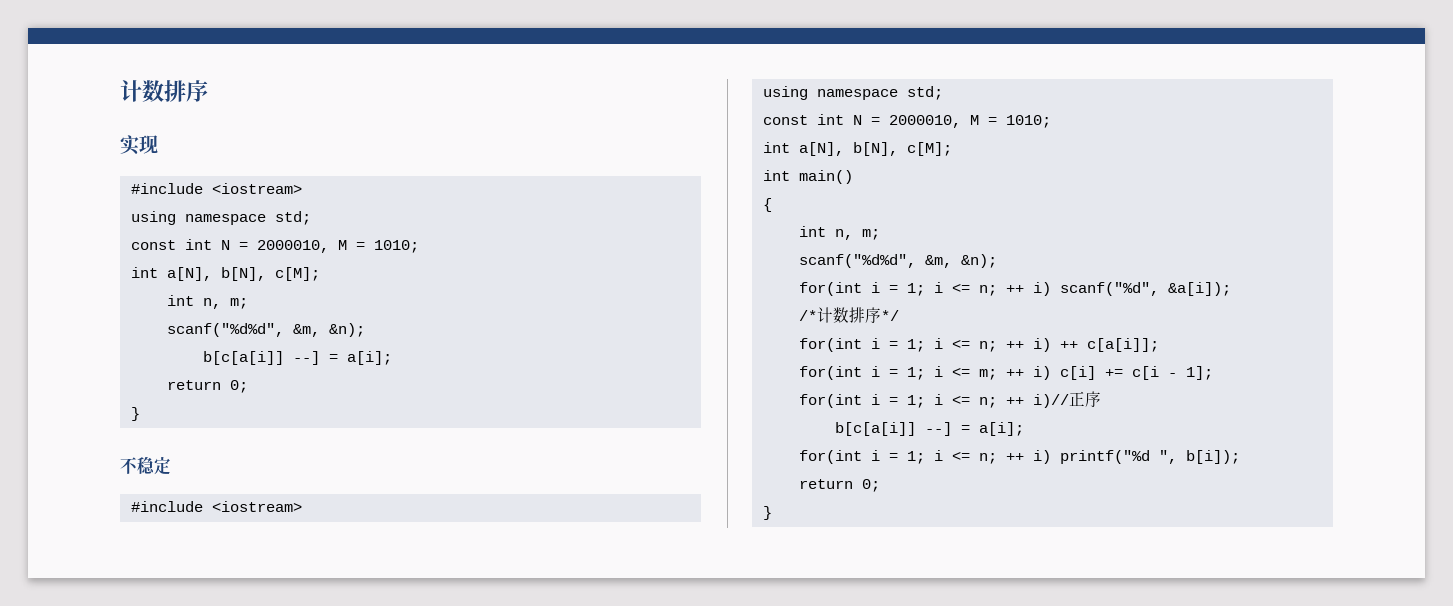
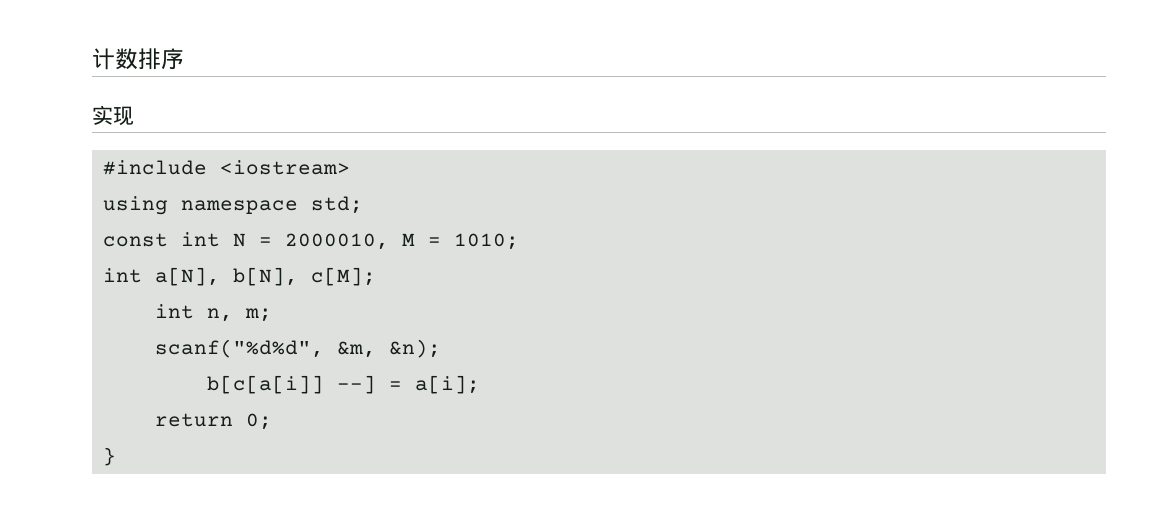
- 不稳定
- #include <iostream>
- using namespace std;
- const int N = 2000010, M = 1010;
- int a[N], b[N], c[M];
- int main()
- {
- int n, m;
- scanf("%d%d", &m, &n);
- for(int i = 1; i <= n; ++ i) scanf("%d", &a[i]);
- /*计数排序*/
- for(int i = 1; i <= n; ++ i) ++ c[a[i]];
- for(int i = 1; i <= m; ++ i) c[i] += c[i - 1];
- for(int i = 1; i <= n; ++ i)//正序
- b[c[a[i]] --] = a[i];
- for(int i = 1; i <= n; ++ i) printf("%d ", b[i]);
- return 0;
- }

